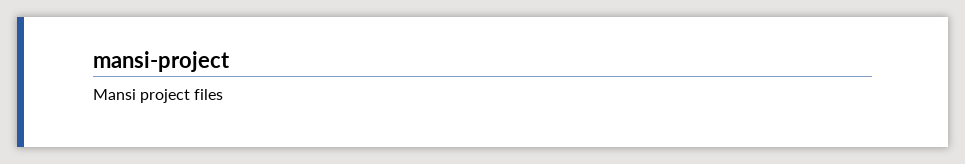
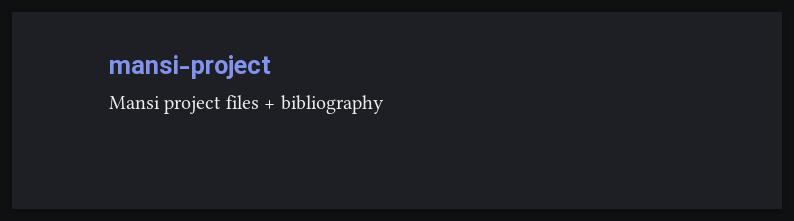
- Mansi project files
+ Mansi project files + bibliography

